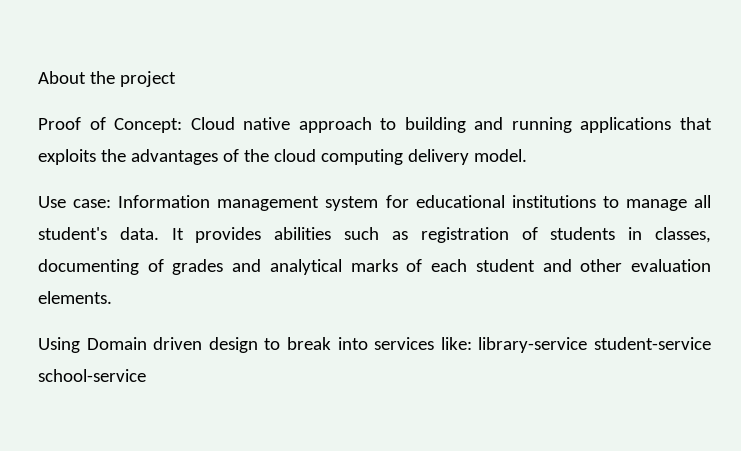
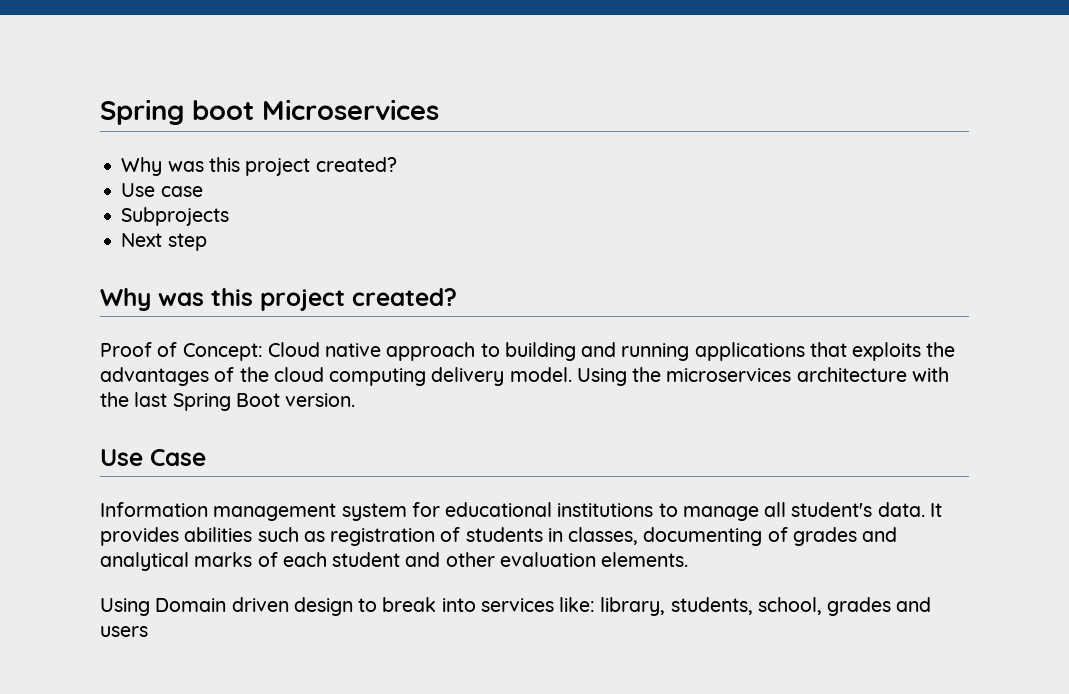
- About the project
+ Spring boot Microservices
+ Why was this project created?
+ Use case
+ Subprojects
+ Next step
+ Why was this project created?
- Proof of Concept: Cloud native approach to building and running applications that exploits the advantages of the cloud computing delivery model.
- Use case: Information management system for educational institutions to manage all student's data.
+ Proof of Concept: Cloud native approach to building and running applications that exploits the advantages of the cloud computing delivery model. Using the microservices architecture with the last Spring Boot version.
+ Use Case
+ Information management system for educational institutions to manage all student's data.
- Using Domain driven design to break into services like: library-service student-service school-service
+ Using Domain driven design to break into services like: library, students, school, grades and users

